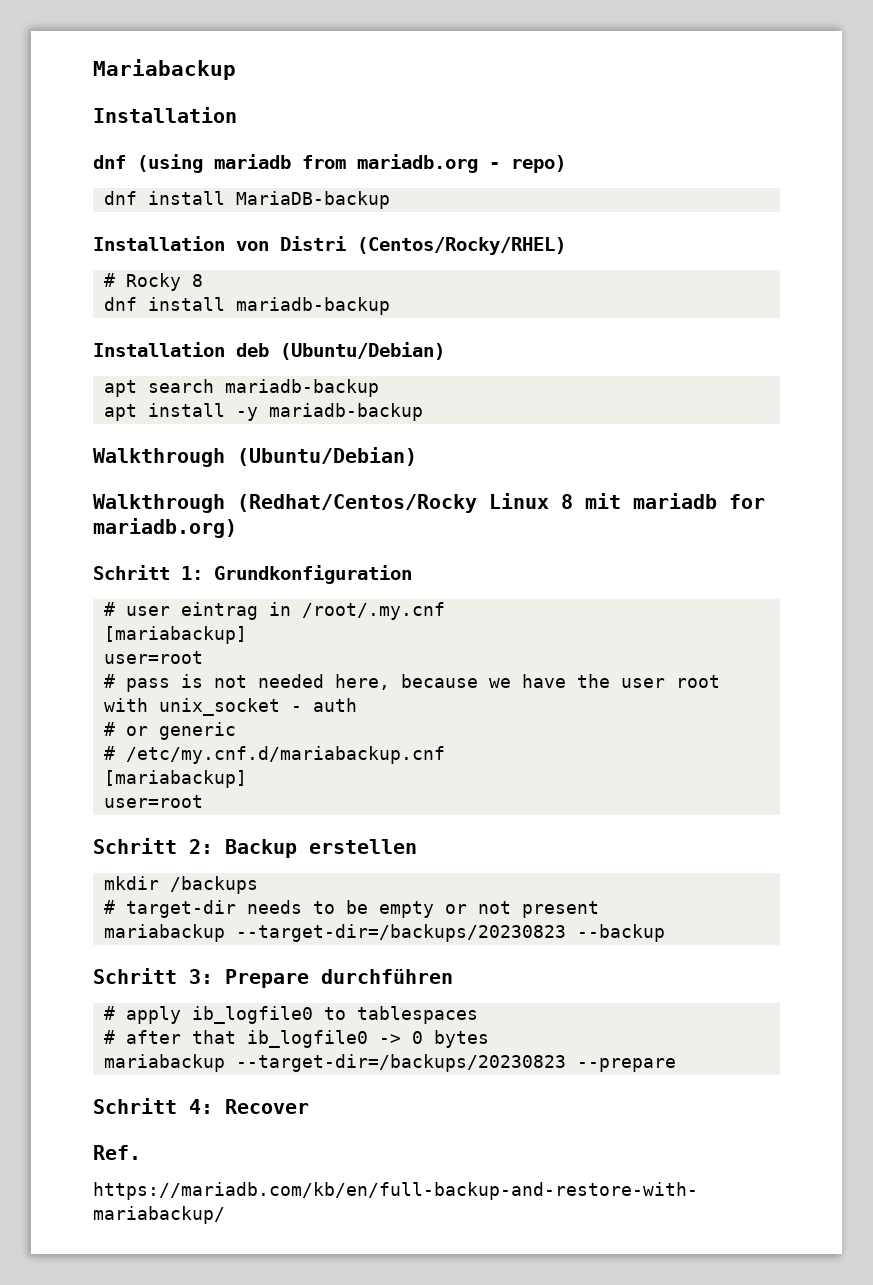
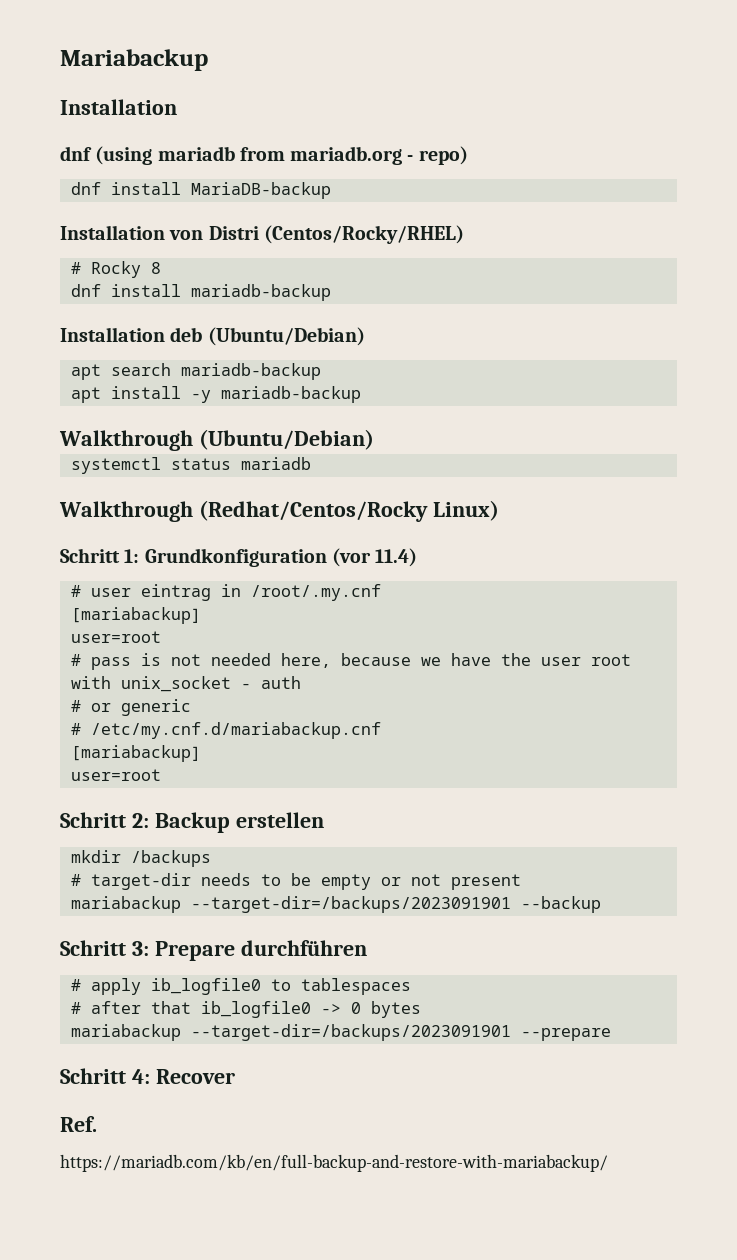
+ systemctl status mariadb
- Walkthrough (Redhat/Centos/Rocky Linux 8 mit mariadb for mariadb.org)
+ Walkthrough (Redhat/Centos/Rocky Linux)
- Schritt 1: Grundkonfiguration
+ Schritt 1: Grundkonfiguration (vor 11.4)
- mariabackup --target-dir=/backups/20230823 --backup
+ mariabackup --target-dir=/backups/2023091901 --backup
- mariabackup --target-dir=/backups/20230823 --prepare
+ mariabackup --target-dir=/backups/2023091901 --prepare

